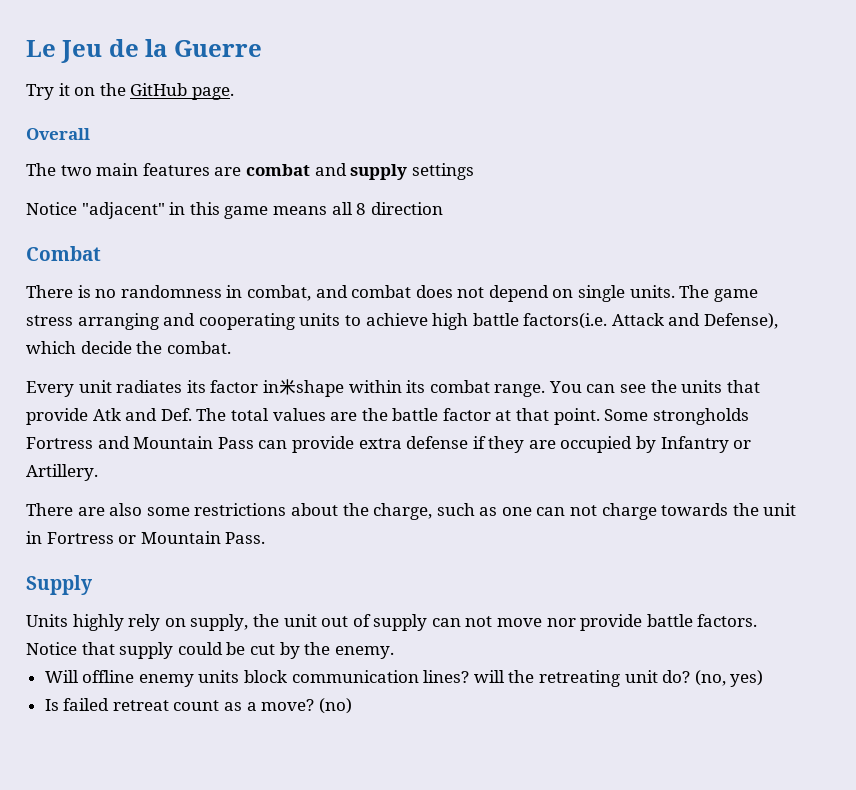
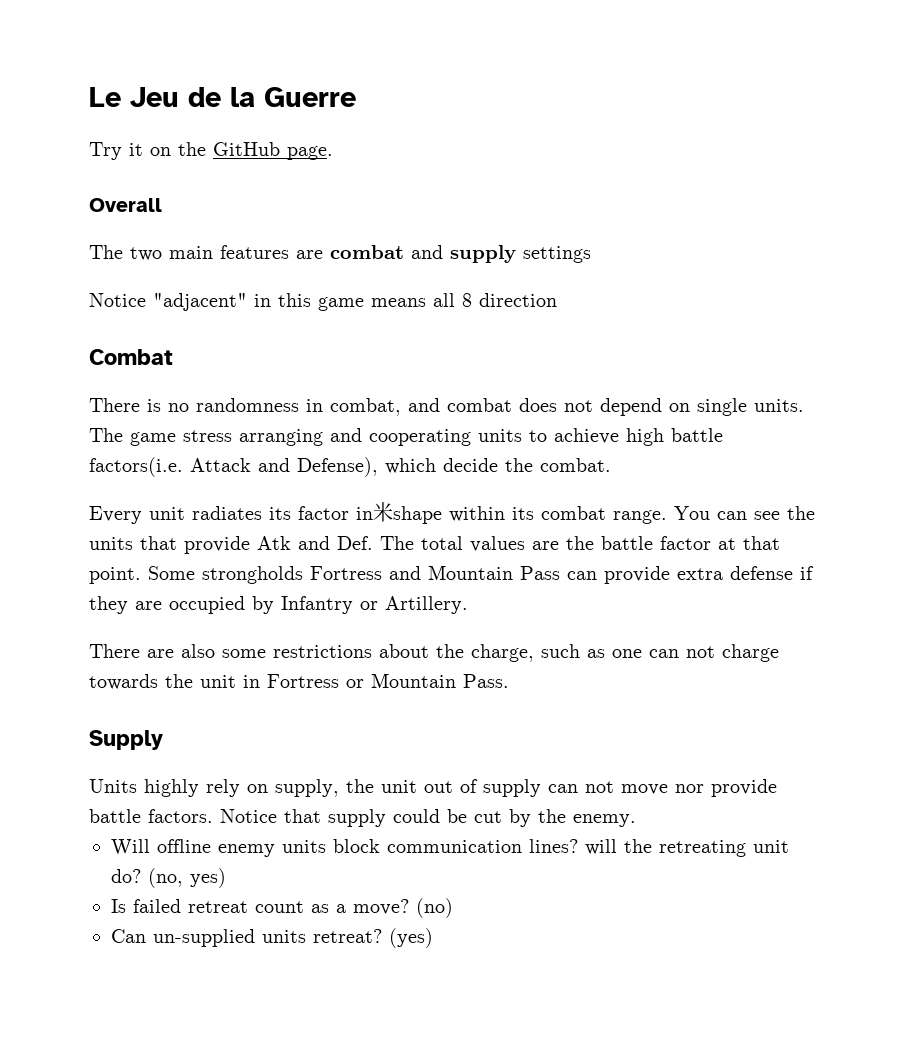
+ Can un-supplied units retreat? (yes)

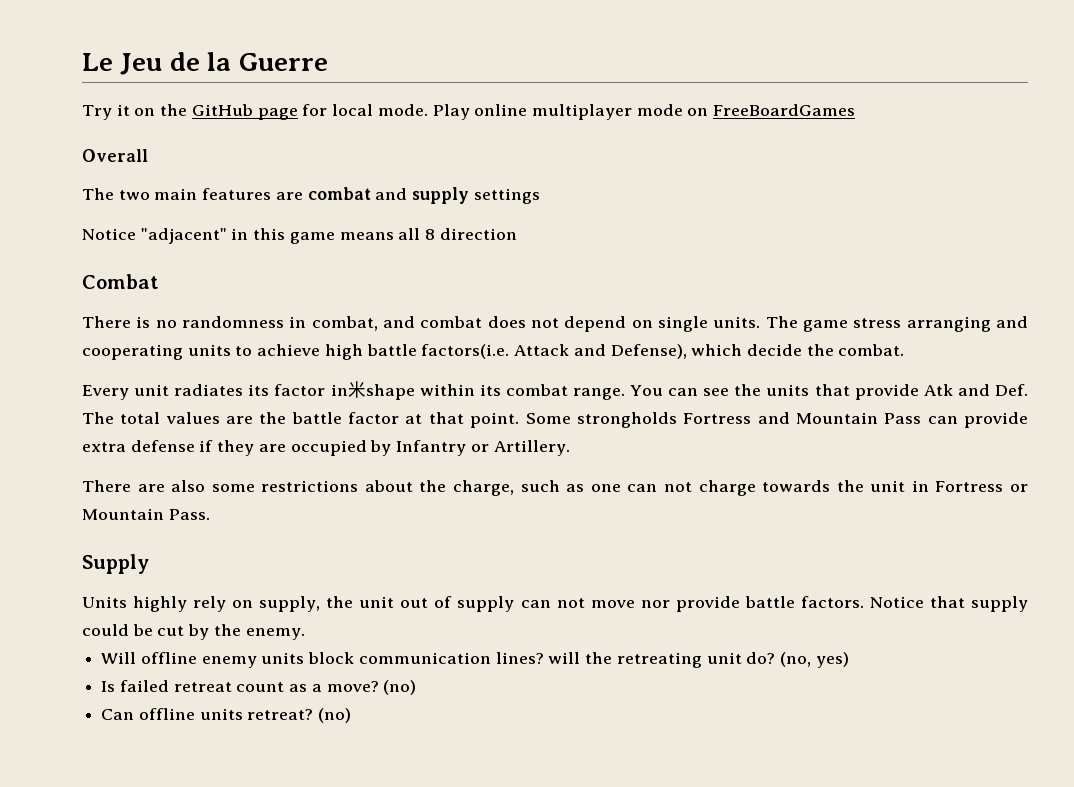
- Try it on the GitHub page.
+ Try it on the GitHub page for local mode. Play online multiplayer mode on FreeBoardGames
- Can un-supplied units retreat? (yes)
+ Can offline units retreat? (no)

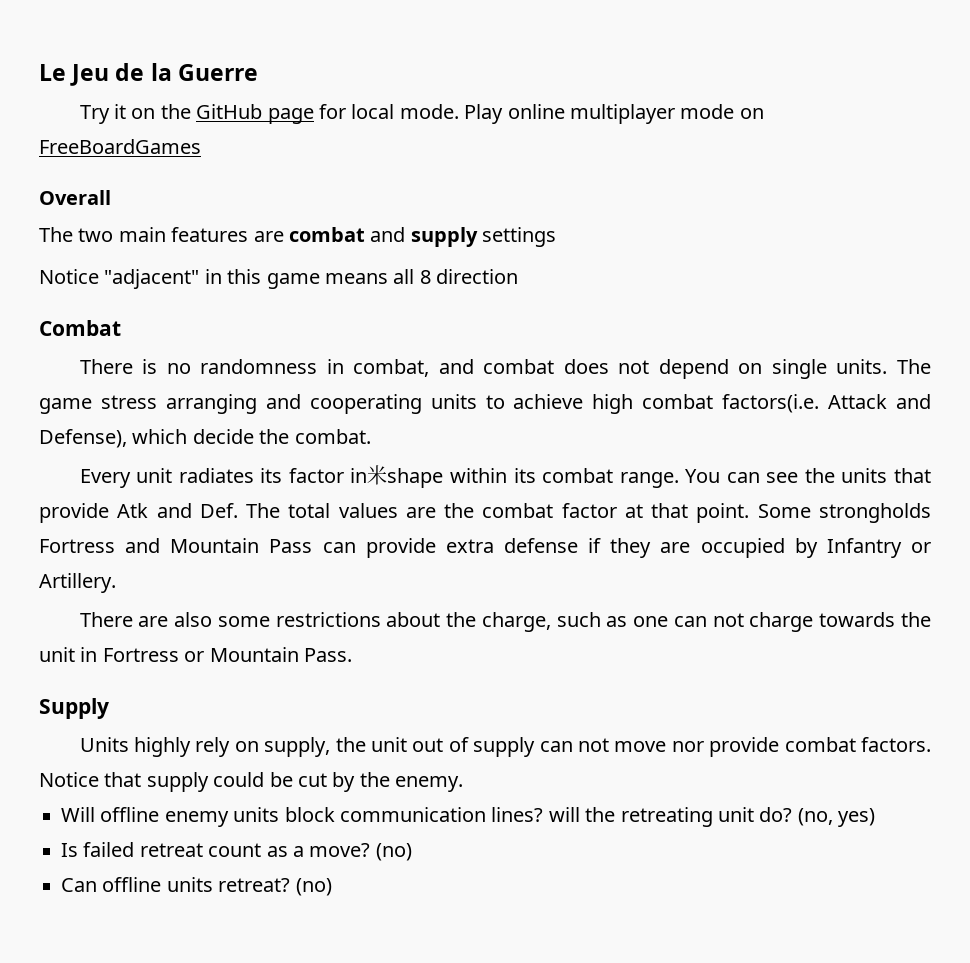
- The game stress arranging and cooperating units to achieve high battle factors(i.e. Attack and Defense), which decide the combat.
+ The game stress arranging and cooperating units to achieve high combat factors(i.e. Attack and Defense), which decide the combat.
- You can see the units that provide Atk and Def. The total values are the battle factor at that point.
+ You can see the units that provide Atk and Def. The total values are the combat factor at that point.
- Units highly rely on supply, the unit out of supply can not move nor provide battle factors.
+ Units highly rely on supply, the unit out of supply can not move nor provide combat factors.

